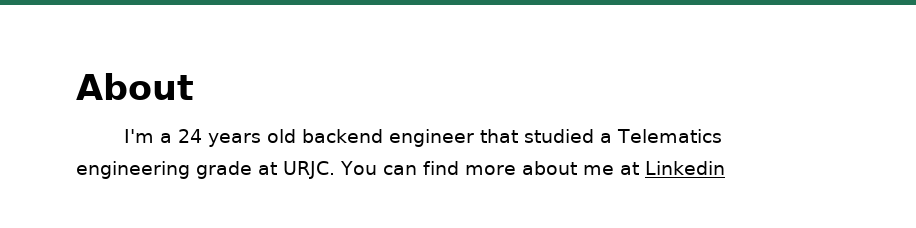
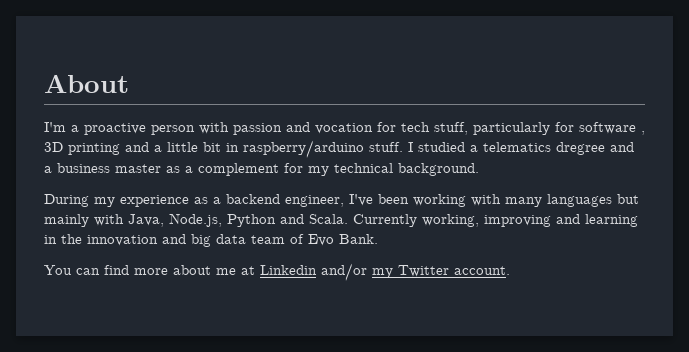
- I'm a 24 years old backend engineer that studied a Telematics engineering grade at URJC. You can find more about me at Linkedin
+ I'm a proactive person with passion and vocation for tech stuff, particularly for software , 3D printing and a little bit in raspberry/arduino stuff. I studied a telematics dregree and a business master as a complement for my technical background.
+ During my experience as a backend engineer, I've been working with many languages but mainly with Java, Node.js, Python and Scala. Currently working, improving and learning in the innovation and big data team of Evo Bank.
+ You can find more about me at Linkedin and/or my Twitter account.

